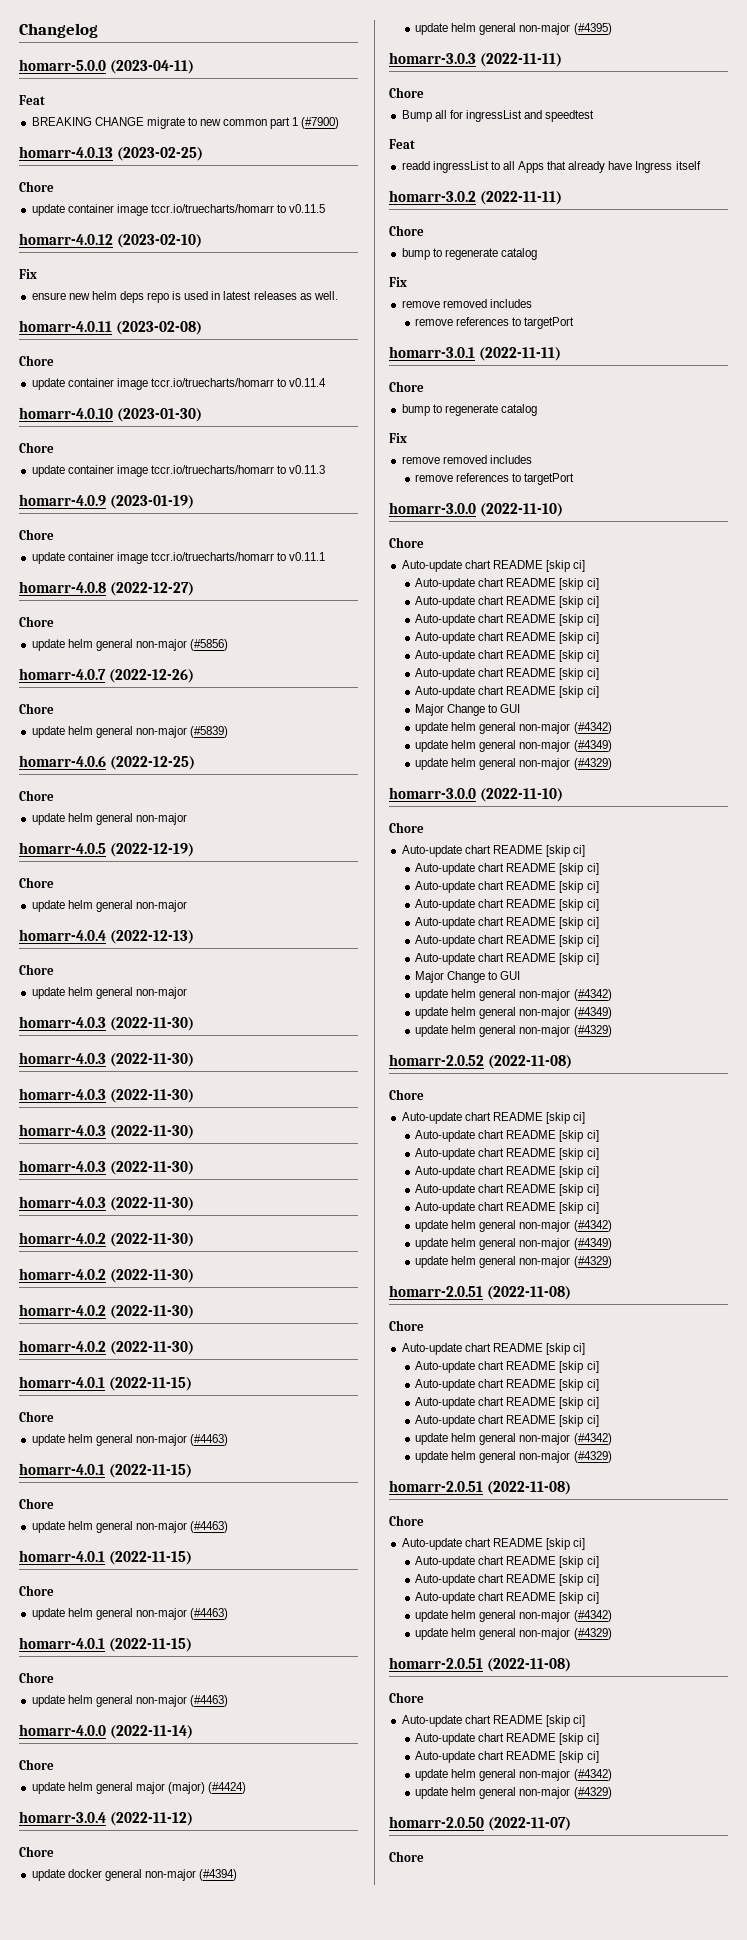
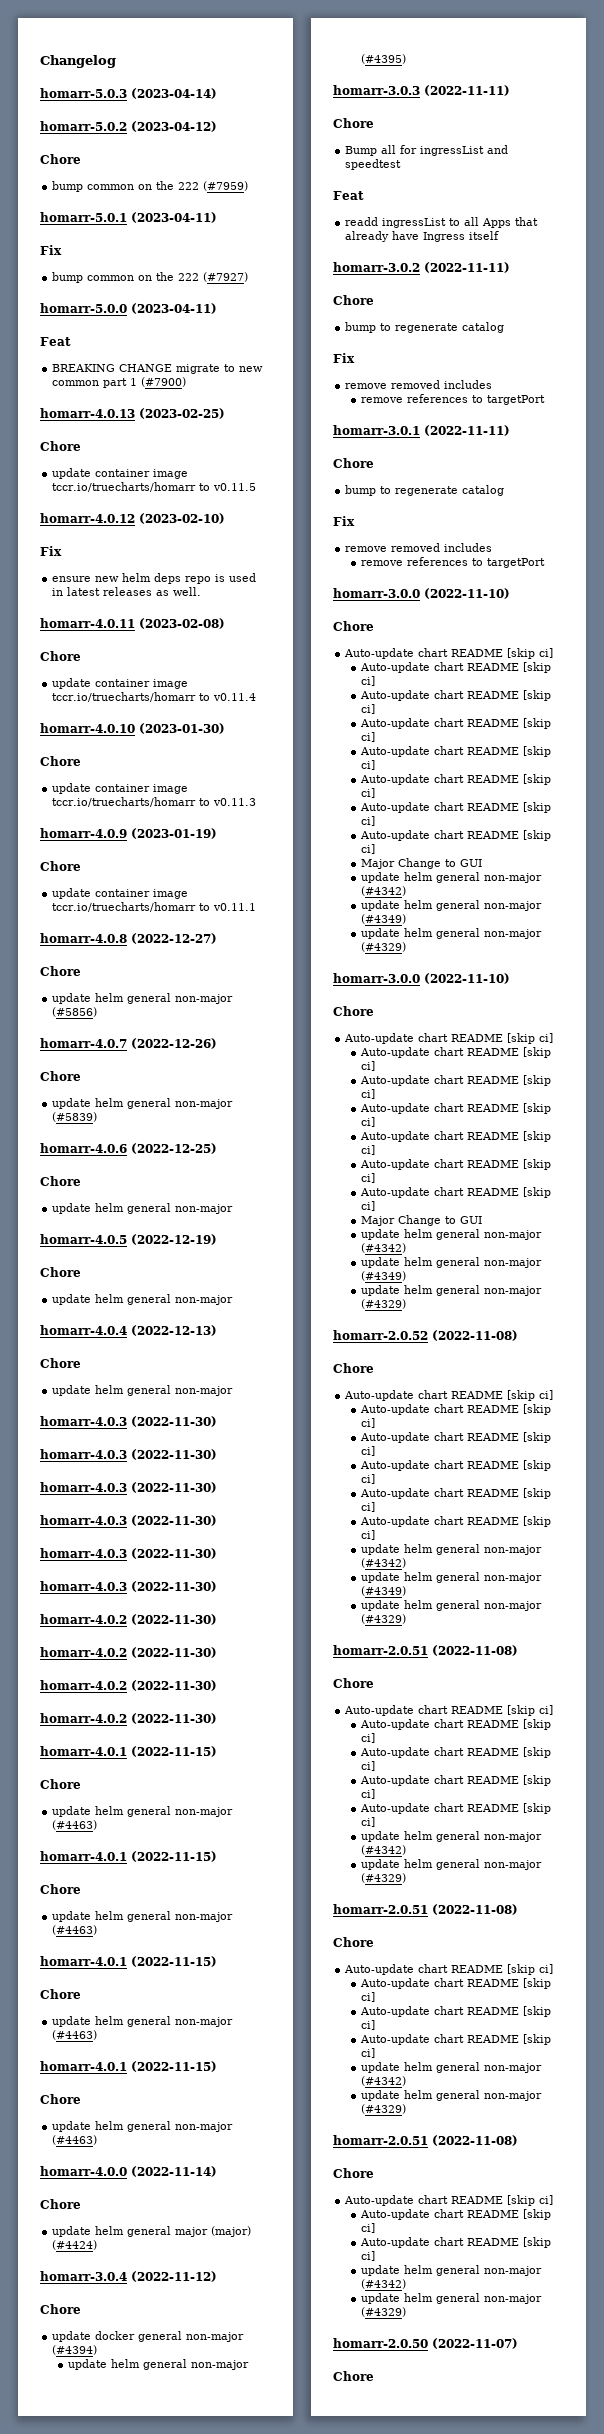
+ homarr-5.0.3 (2023-04-14)
+ homarr-5.0.2 (2023-04-12)
+ Chore
+ bump common on the 222 (#7959)
+ homarr-5.0.1 (2023-04-11)
+ Fix
+ bump common on the 222 (#7927)

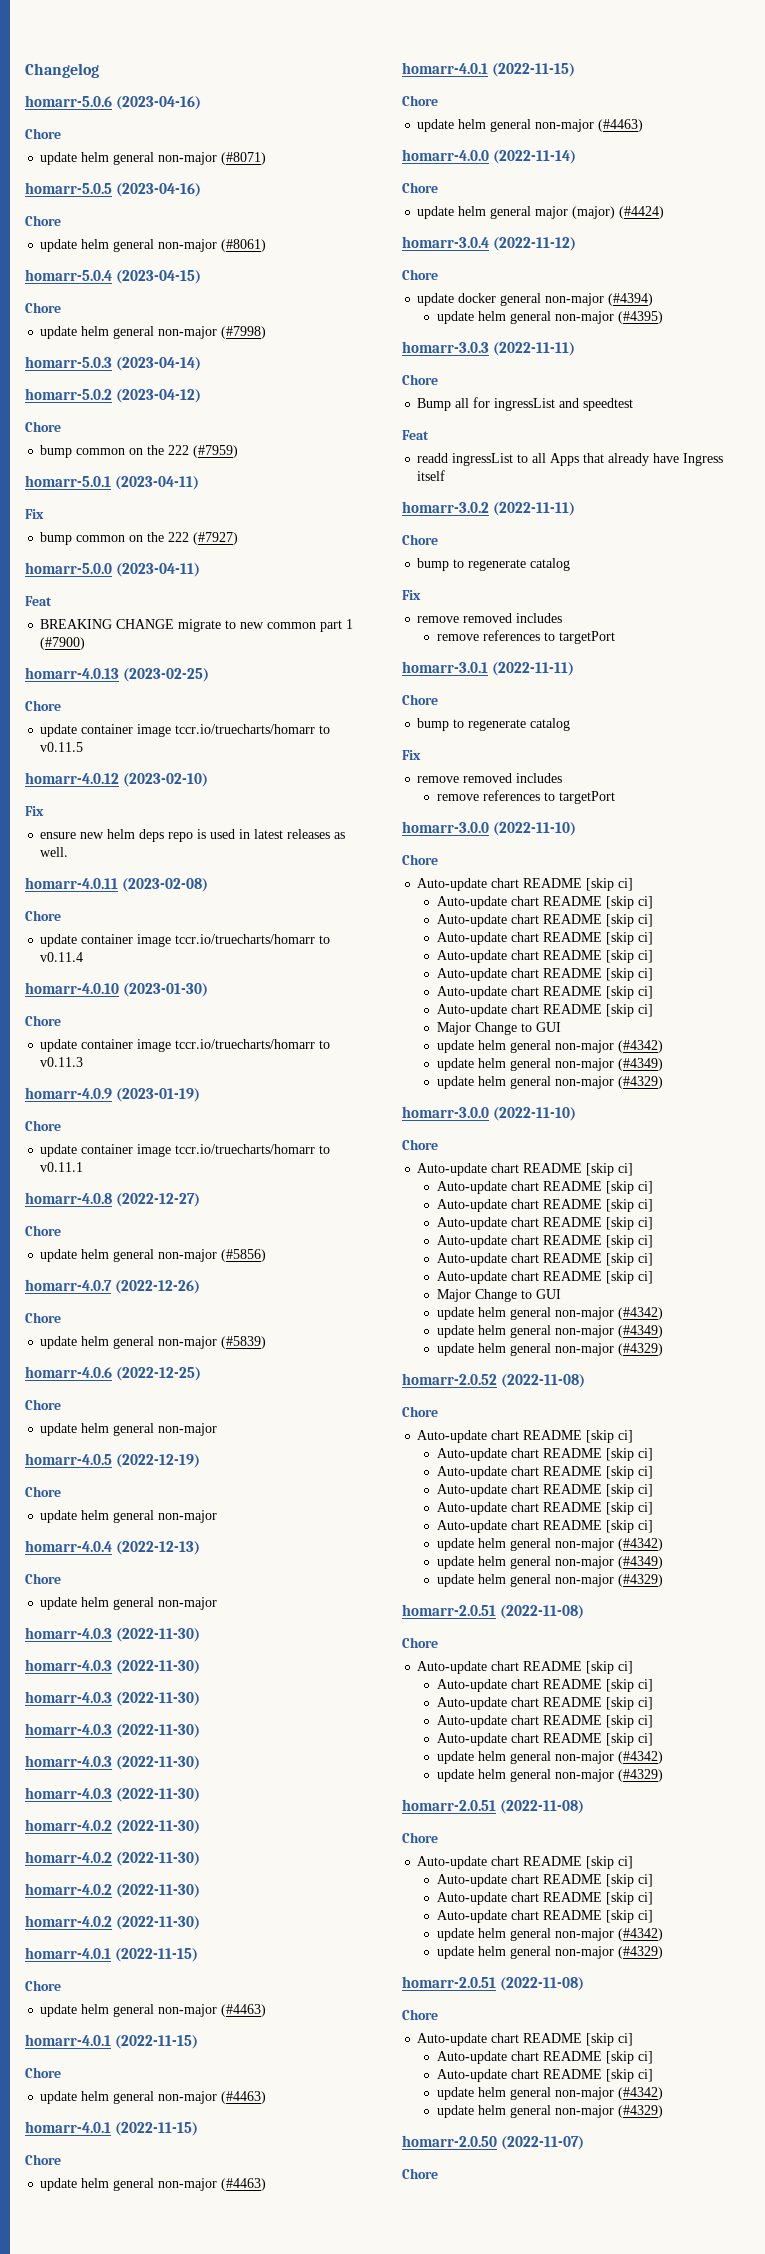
+ homarr-5.0.6 (2023-04-16)
+ Chore
+ update helm general non-major (#8071)
+ homarr-5.0.5 (2023-04-16)
+ Chore
+ update helm general non-major (#8061)
+ homarr-5.0.4 (2023-04-15)
+ Chore
+ update helm general non-major (#7998)

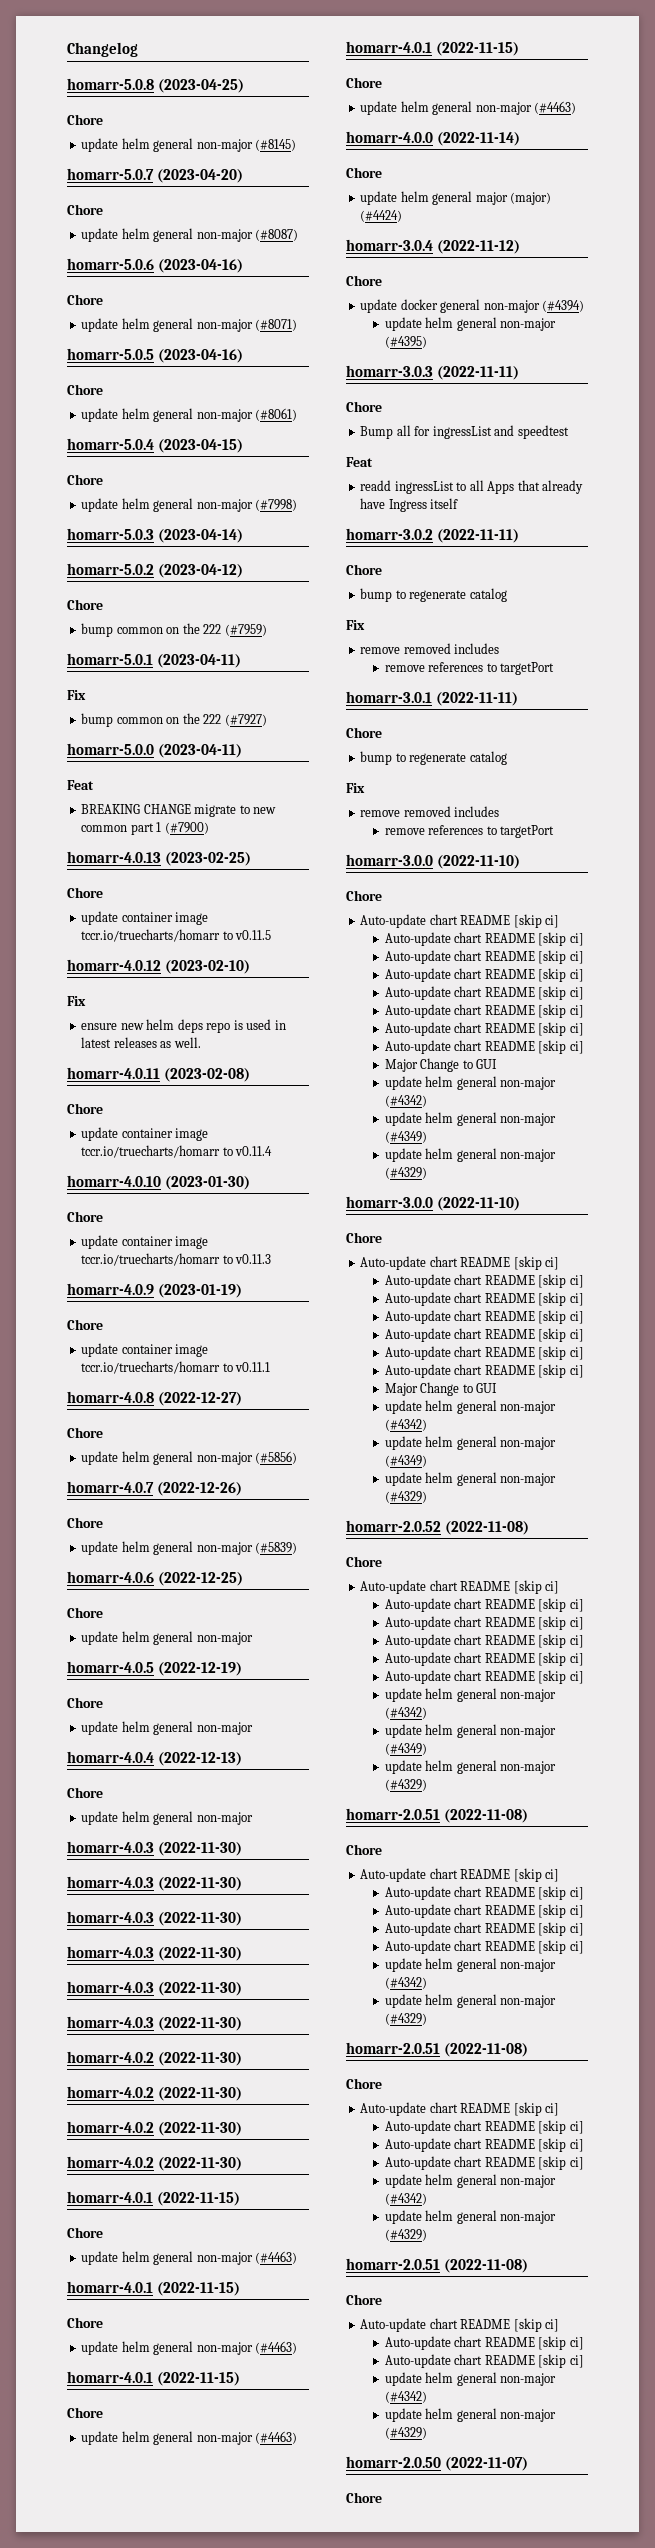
+ homarr-5.0.8 (2023-04-25)
+ Chore
+ update helm general non-major (#8145)
+ homarr-5.0.7 (2023-04-20)
+ Chore
+ update helm general non-major (#8087)

